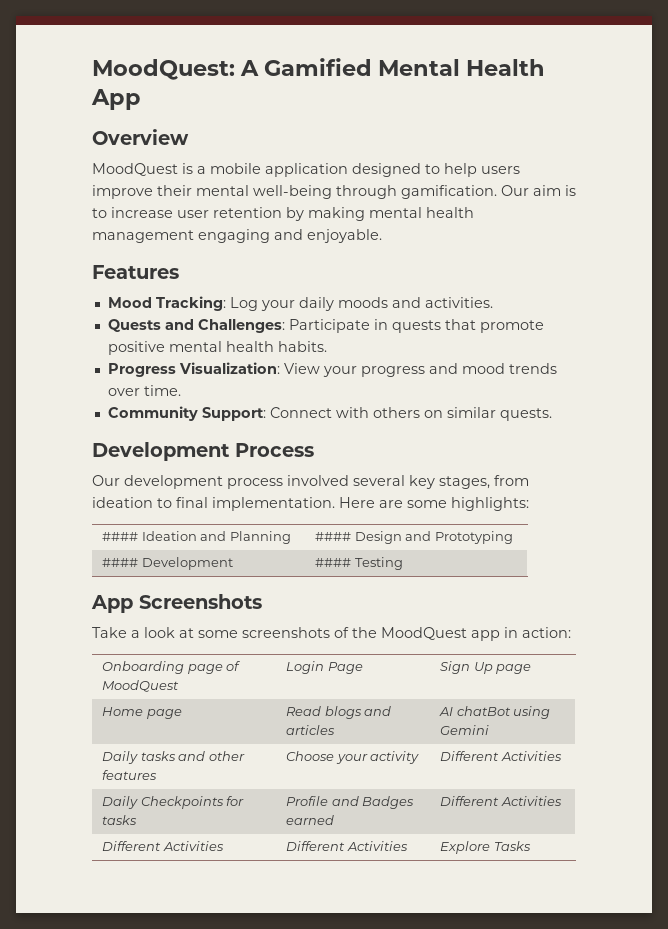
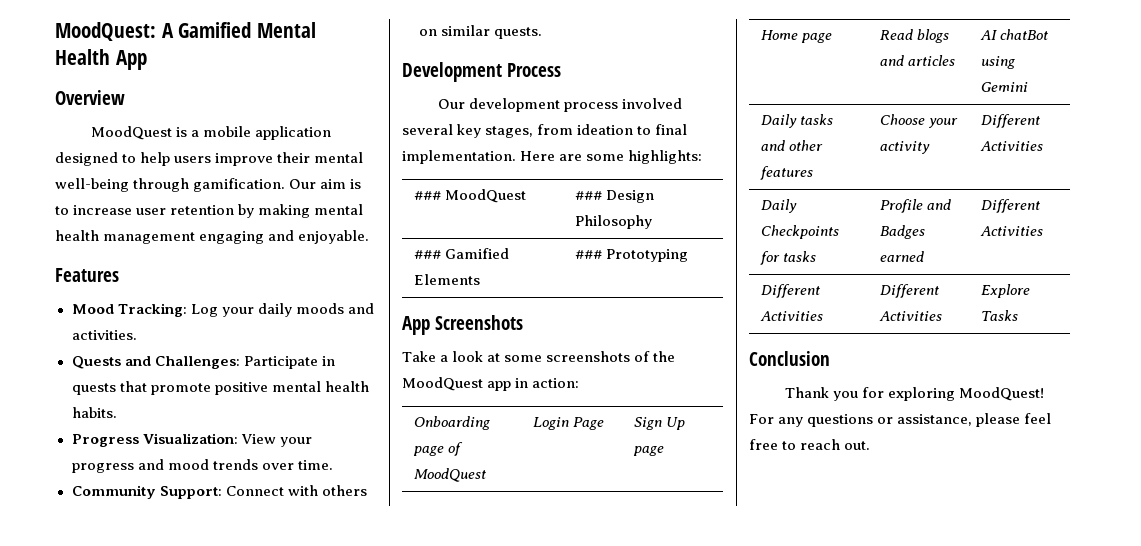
- #### Ideation and Planning | #### Design and Prototyping
- #### Development | #### Testing
+ ### MoodQuest | ### Design Philosophy
+ ### Gamified Elements | ### Prototyping
+ Conclusion
+ Thank you for exploring MoodQuest! For any questions or assistance, please feel free to reach out.

